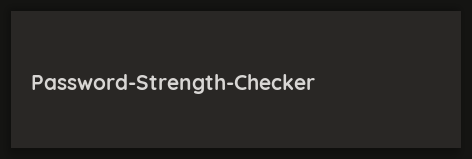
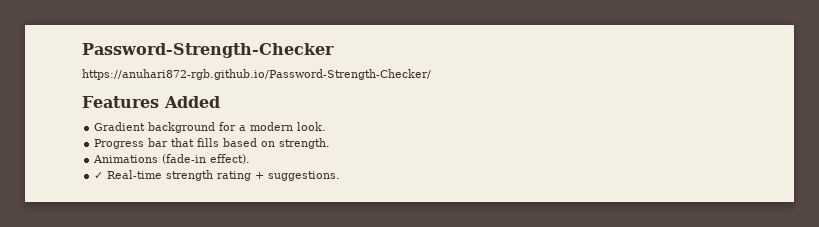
+ https://anuhari872-rgb.github.io/Password-Strength-Checker/
+ Features Added
+ Gradient background for a modern look.
+ Progress bar that fills based on strength.
+ Animations (fade-in effect).
+ ✓ Real-time strength rating + suggestions.

